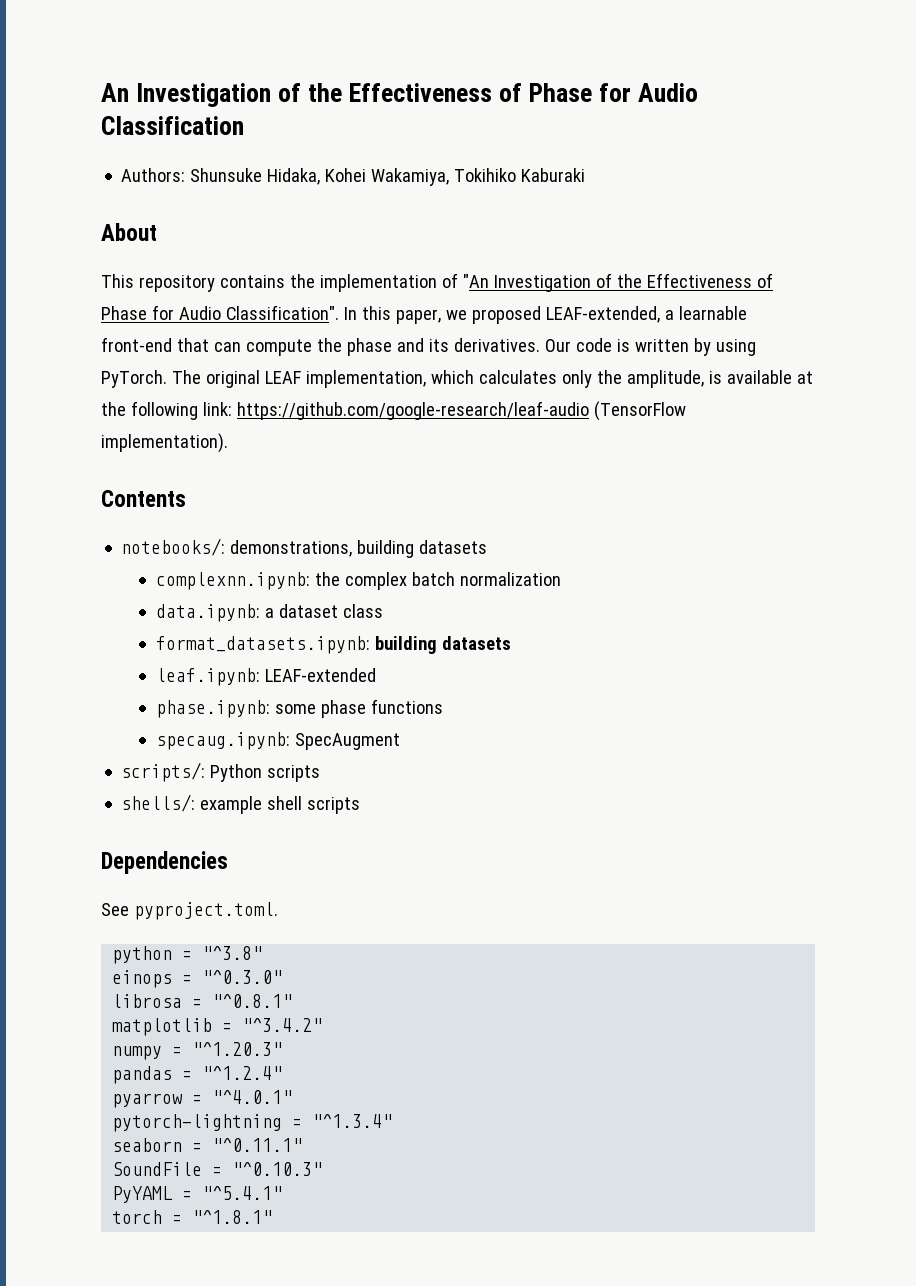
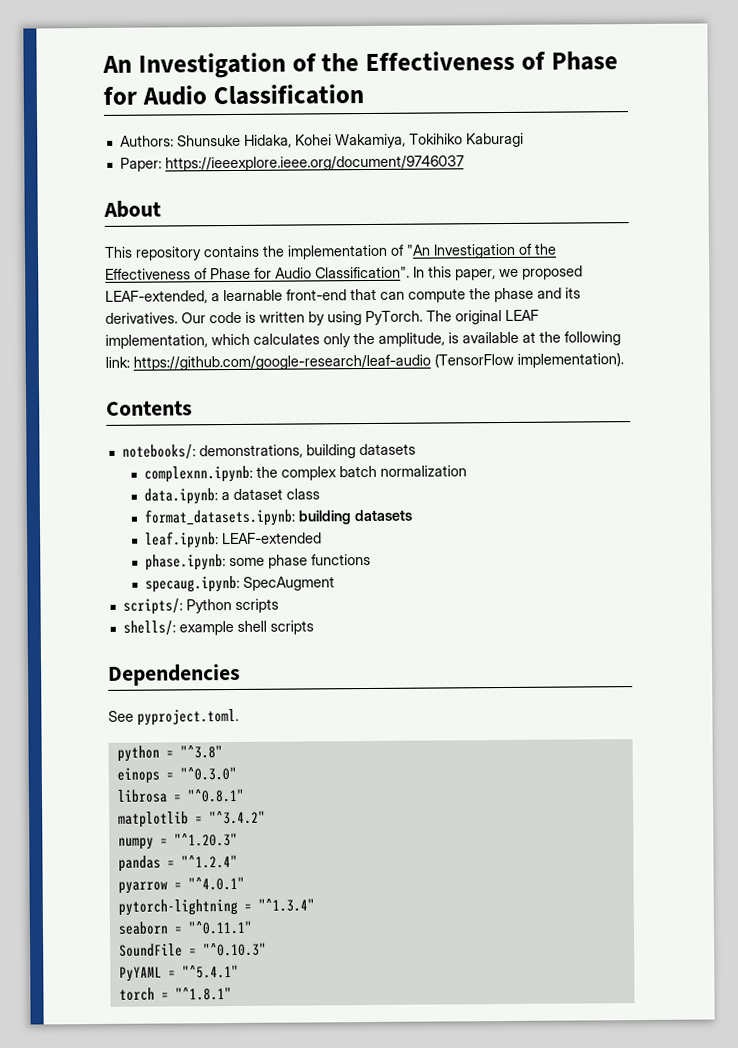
- Authors: Shunsuke Hidaka, Kohei Wakamiya, Tokihiko Kaburaki
+ Authors: Shunsuke Hidaka, Kohei Wakamiya, Tokihiko Kaburagi
+ Paper: https://ieeexplore.ieee.org/document/9746037

